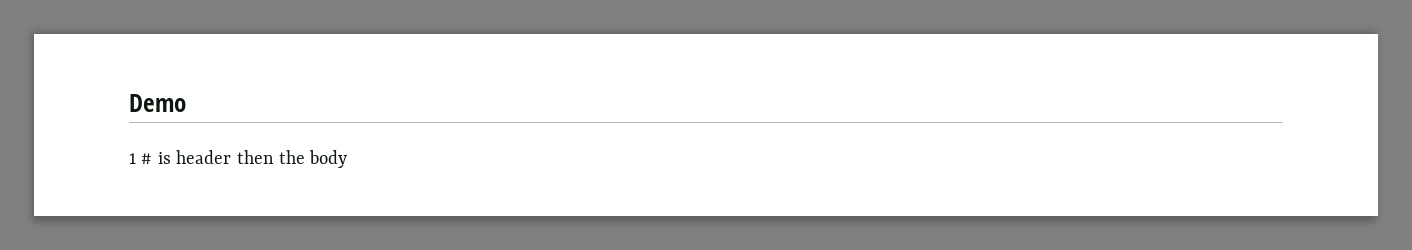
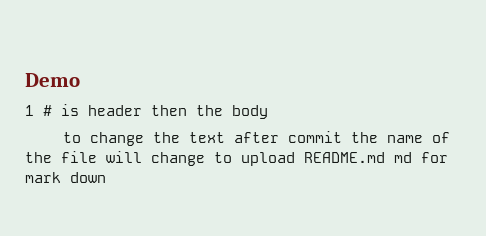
+ to change the text after commit the name of the file will change to upload README.md md for mark down

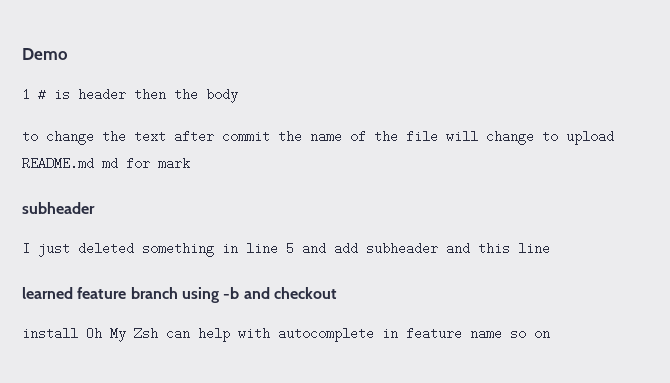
- to change the text after commit the name of the file will change to upload README.md md for mark down
+ to change the text after commit the name of the file will change to upload README.md md for mark
+ subheader
+ I just deleted something in line 5 and add subheader and this line
+ learned feature branch using -b and checkout
+ install Oh My Zsh can help with autocomplete in feature name so on

